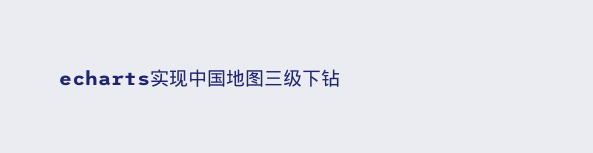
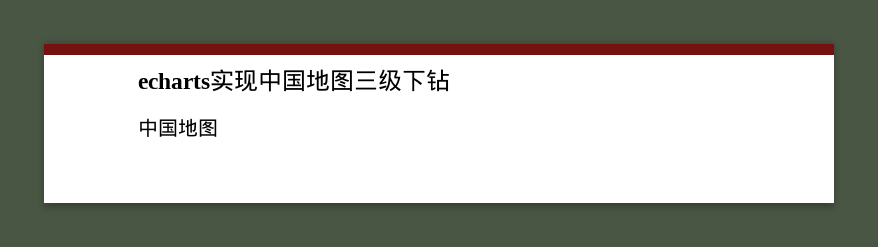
  echarts实现中国地图三级下钻
+ 中国地图

